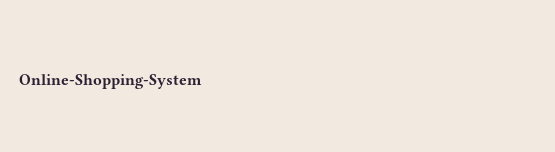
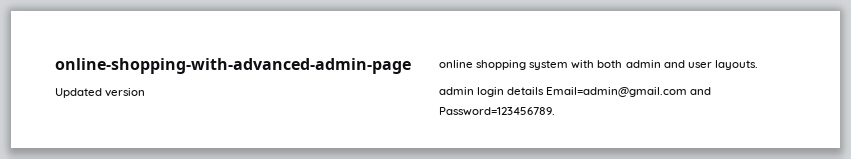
- Online-Shopping-System
+ online-shopping-with-advanced-admin-page
+ Updated version
+ online shopping system with both admin and user layouts.
+ admin login details Email=admin@gmail.com and Password=123456789.

